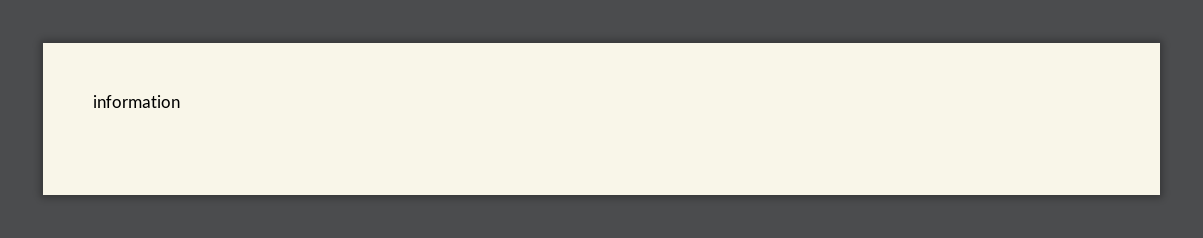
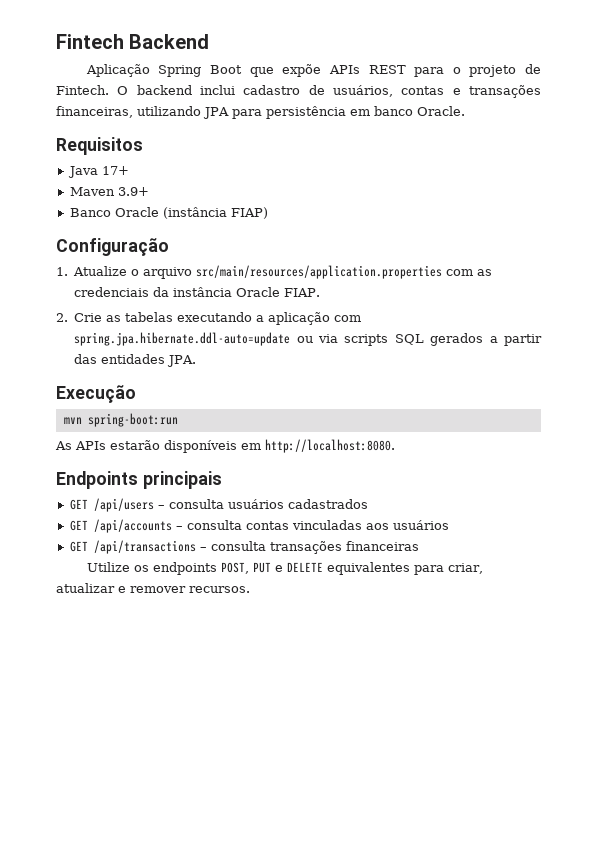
- information
+ Fintech Backend
+ Aplicação Spring Boot que expõe APIs REST para o projeto de Fintech. O backend inclui cadastro de usuários, contas e transações financeiras, utilizando JPA para persistência em banco Oracle.
+ Requisitos
+ Java 17+
+ Maven 3.9+
+ Banco Oracle (instância FIAP)
+ Configuração
+ 1. Atualize o arquivo src/main/resources/application.properties com as credenciais da instância Oracle FIAP.
+ 2. Crie as tabelas executando a aplicação com spring.jpa.hibernate.ddl-auto=update ou via scripts SQL gerados a partir das entidades JPA.
+ Execução
+ mvn spring-boot:run
+ As APIs estarão disponíveis em http://localhost:8080.
+ Endpoints principais
+ GET /api/users – consulta usuários cadastrados
+ GET /api/accounts – consulta contas vinculadas aos usuários
+ GET /api/transactions – consulta transações financeiras
+ Utilize os endpoints POST, PUT e DELETE equivalentes para criar, atualizar e remover recursos.

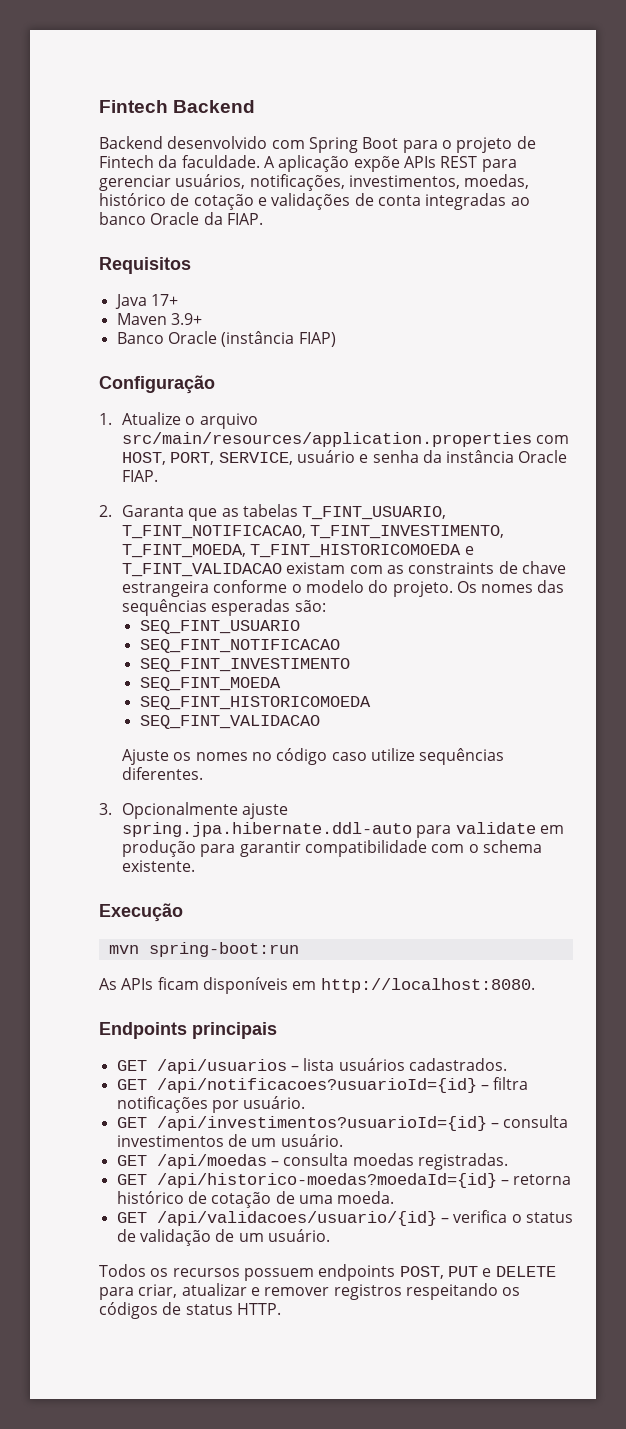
- Aplicação Spring Boot que expõe APIs REST para o projeto de Fintech. O backend inclui cadastro de usuários, contas e transações financeiras, utilizando JPA para persistência em banco Oracle.
+ Backend desenvolvido com Spring Boot para o projeto de Fintech da faculdade. A aplicação expõe APIs REST para gerenciar usuários, notificações, investimentos, moedas, histórico de cotação e validações de conta integradas ao banco Oracle da FIAP.
- 1. Atualize o arquivo src/main/resources/application.properties com as credenciais da instância Oracle FIAP.
+ 1. Atualize o arquivo src/main/resources/application.properties com HOST, PORT, SERVICE, usuário e senha da instância Oracle FIAP.
- 2. Crie as tabelas executando a aplicação com spring.jpa.hibernate.ddl-auto=update ou via scripts SQL gerados a partir das entidades JPA.
+ 2. Garanta que as tabelas T_FINT_USUARIO, T_FINT_NOTIFICACAO, T_FINT_INVESTIMENTO, T_FINT_MOEDA, T_FINT_HISTORICOMOEDA e T_FINT_VALIDACAO existam com as constraints de chave estrangeira conforme o modelo do projeto. Os nomes das sequências esperadas são:
+ SEQ_FINT_USUARIO
+ SEQ_FINT_NOTIFICACAO
+ SEQ_FINT_INVESTIMENTO
+ SEQ_FINT_MOEDA
+ SEQ_FINT_HISTORICOMOEDA
+ SEQ_FINT_VALIDACAO
+ Ajuste os nomes no código caso utilize sequências diferentes.
+ 3. Opcionalmente ajuste spring.jpa.hibernate.ddl-auto para validate em produção para garantir compatibilidade com o schema existente.
- As APIs estarão disponíveis em http://localhost:8080.
+ As APIs ficam disponíveis em http://localhost:8080.
- GET /api/users – consulta usuários cadastrados
- GET /api/accounts – consulta contas vinculadas aos usuários
- GET /api/transactions – consulta transações financeiras
- Utilize os endpoints POST, PUT e DELETE equivalentes para criar, atualizar e remover recursos.
+ GET /api/usuarios – lista usuários cadastrados.
+ GET /api/notificacoes?usuarioId={id} – filtra notificações por usuário.
+ GET /api/investimentos?usuarioId={id} – consulta investimentos de um usuário.
+ GET /api/moedas – consulta moedas registradas.
+ GET /api/historico-moedas?moedaId={id} – retorna histórico de cotação de uma moeda.
+ GET /api/validacoes/usuario/{id} – verifica o status de validação de um usuário.
+ Todos os recursos possuem endpoints POST, PUT e DELETE para criar, atualizar e remover registros respeitando os códigos de status HTTP.

